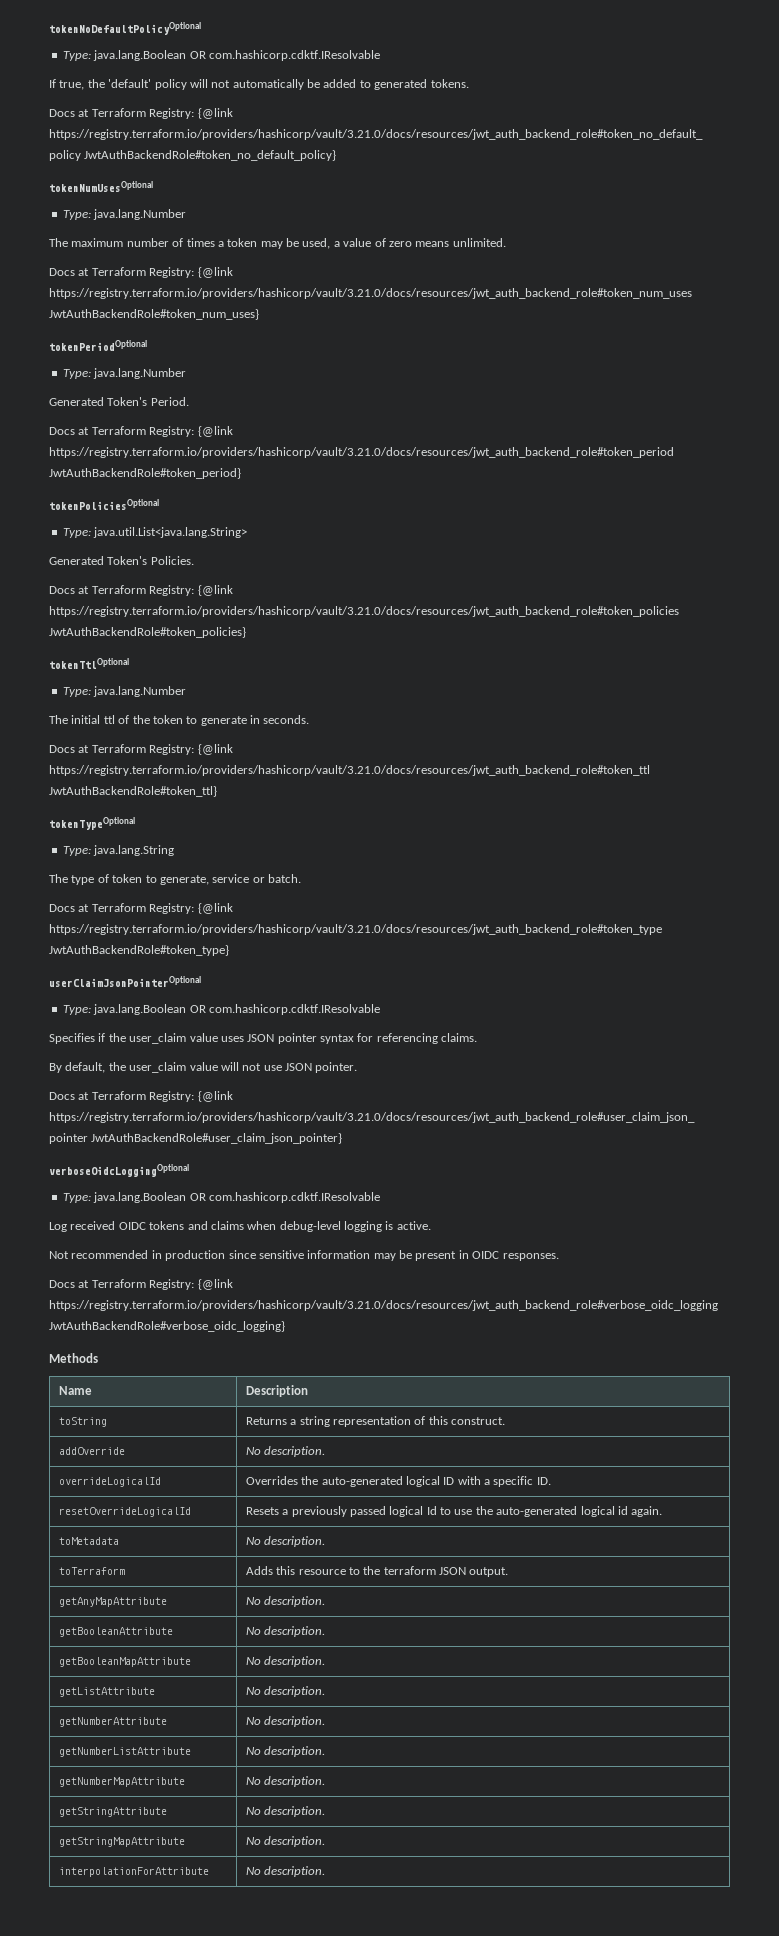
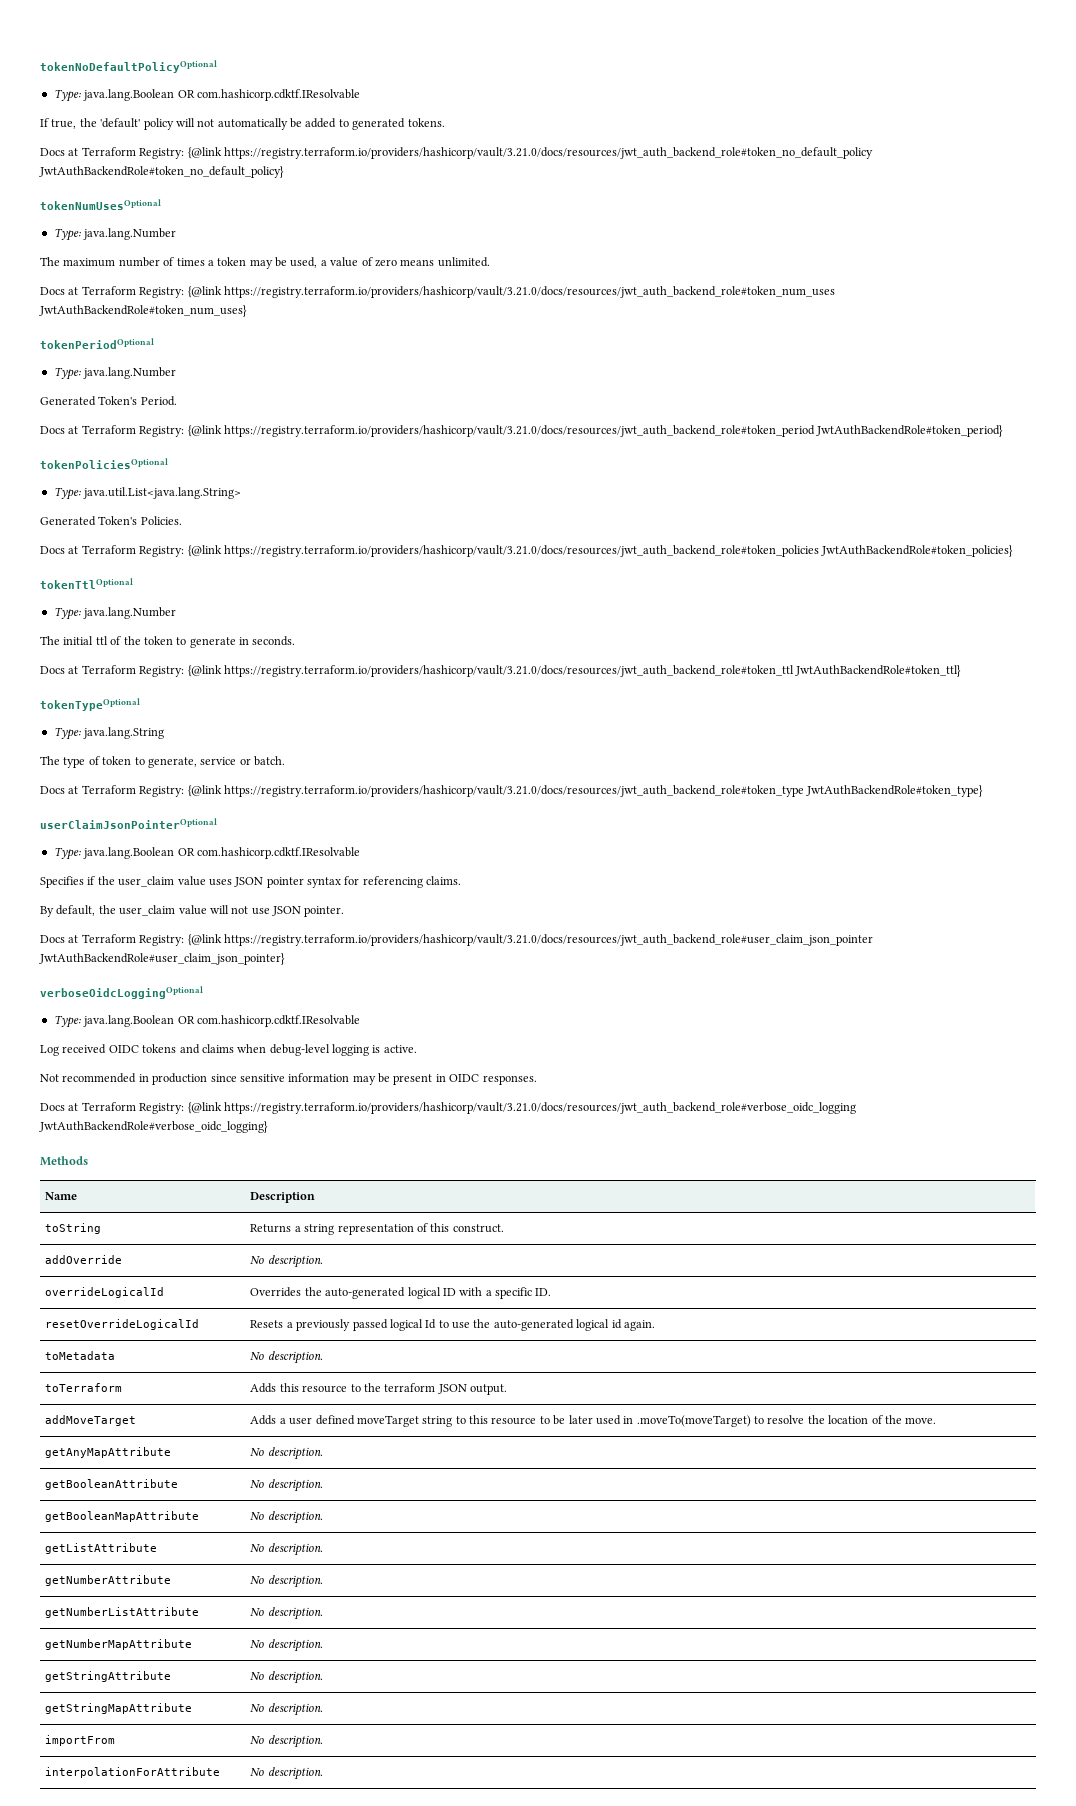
+ addMoveTarget | Adds a user defined moveTarget string to this resource to be later used in .moveTo(moveTarget) to resolve the location of the move.
+ importFrom | No description.

